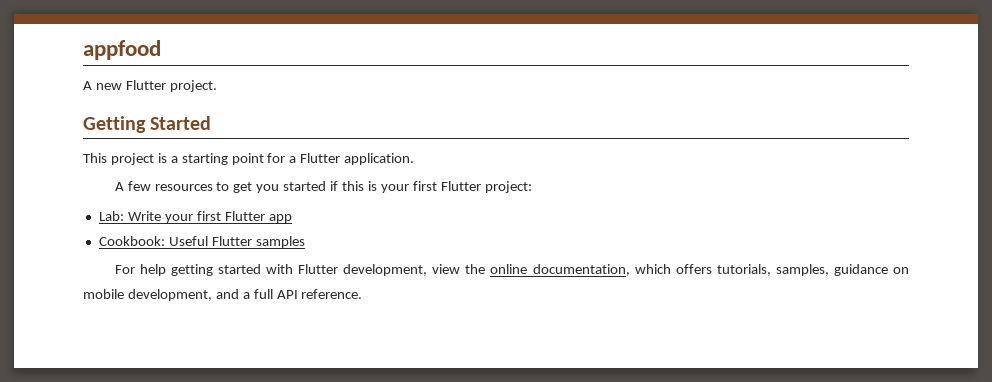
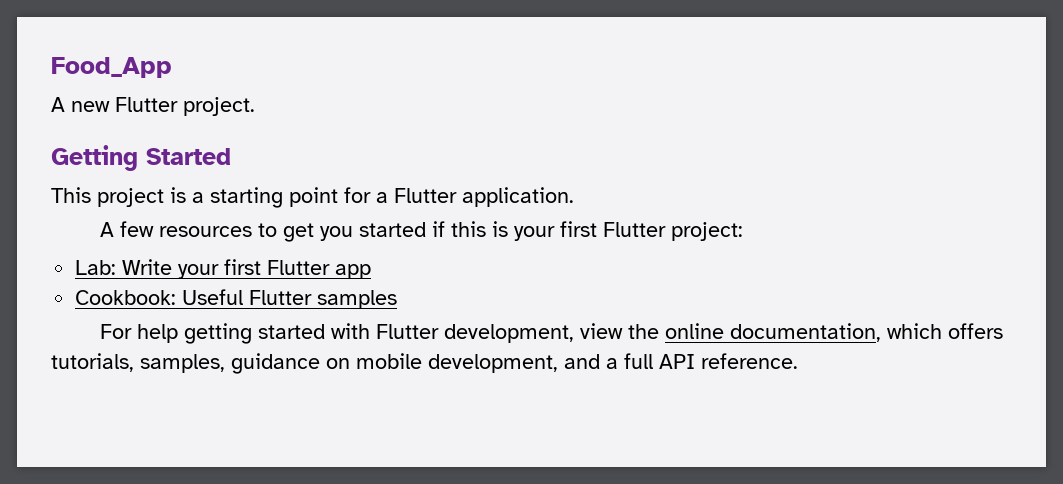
- appfood
+ Food_App

